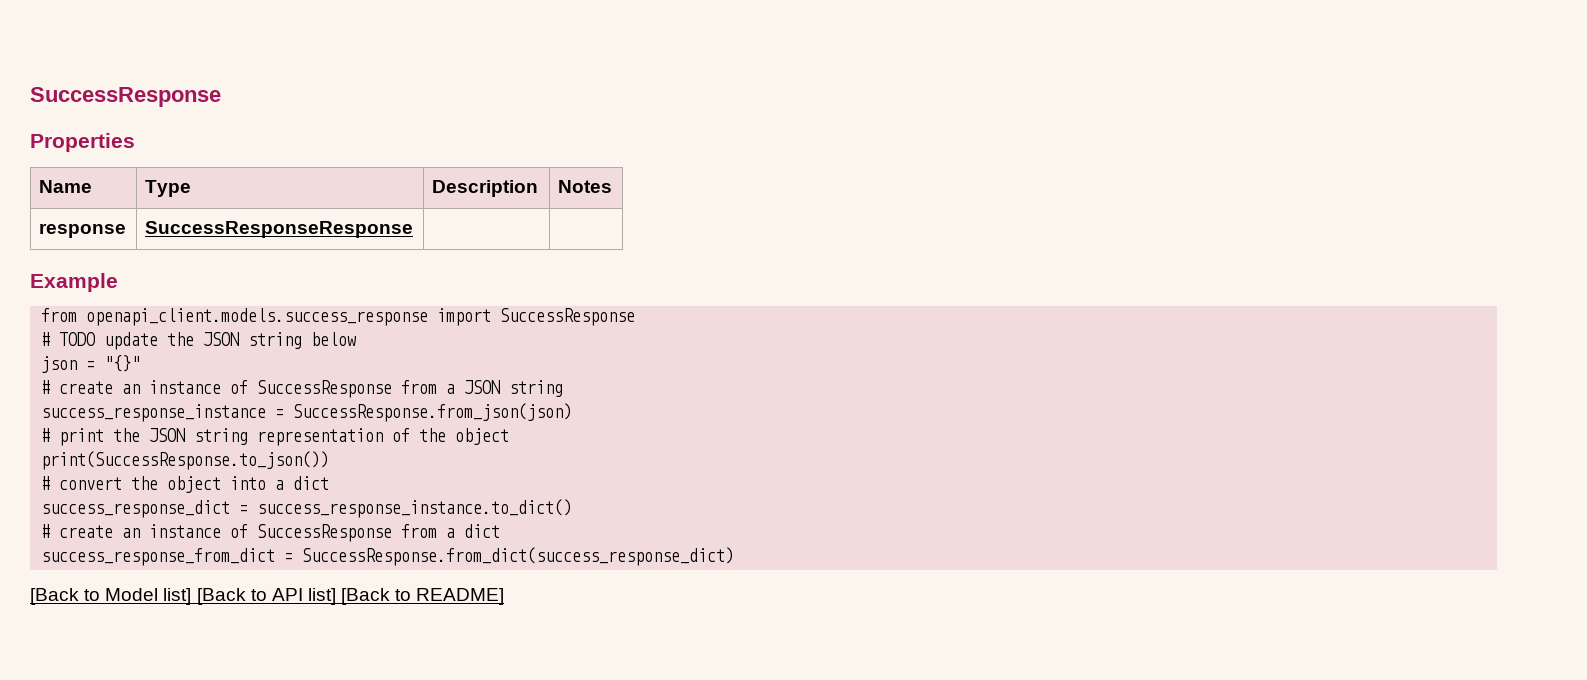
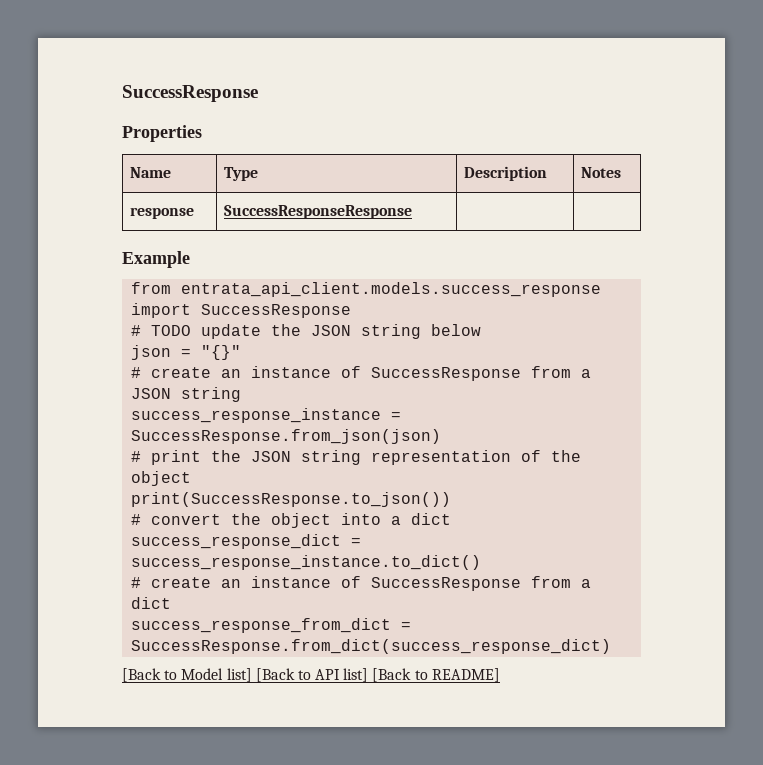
- from openapi_client.models.success_response import SuccessResponse
+ from entrata_api_client.models.success_response import SuccessResponse

